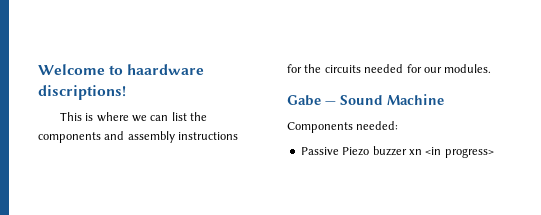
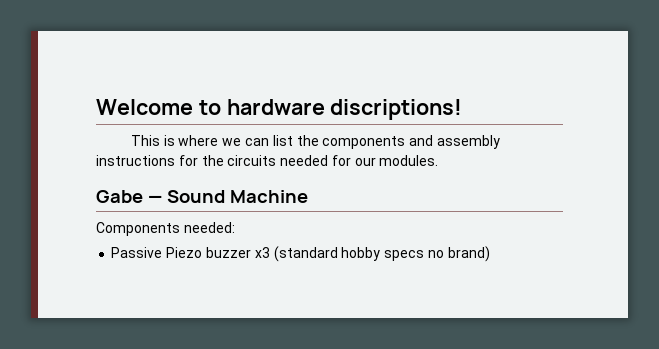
- Welcome to haardware discriptions!
+ Welcome to hardware discriptions!
- Passive Piezo buzzer xn <in progress>
+ Passive Piezo buzzer x3 (standard hobby specs no brand)

